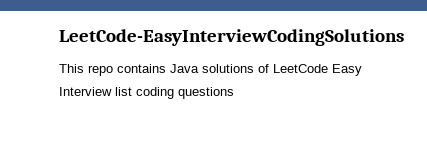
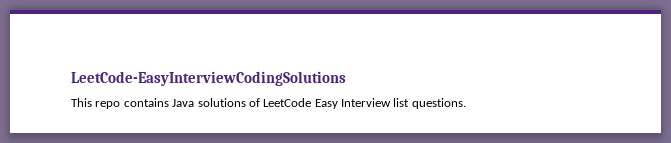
- This repo contains Java solutions of LeetCode Easy Interview list coding questions
+ This repo contains Java solutions of LeetCode Easy Interview list questions.

